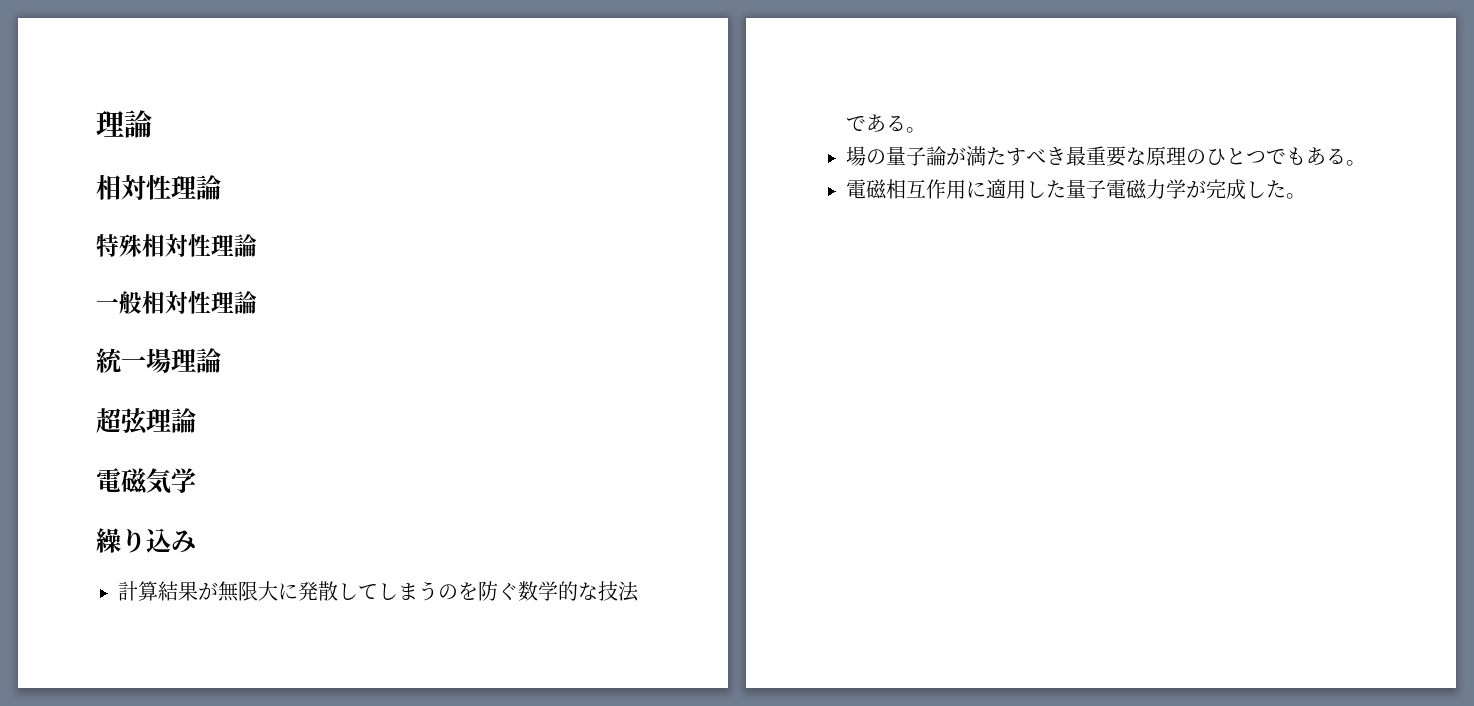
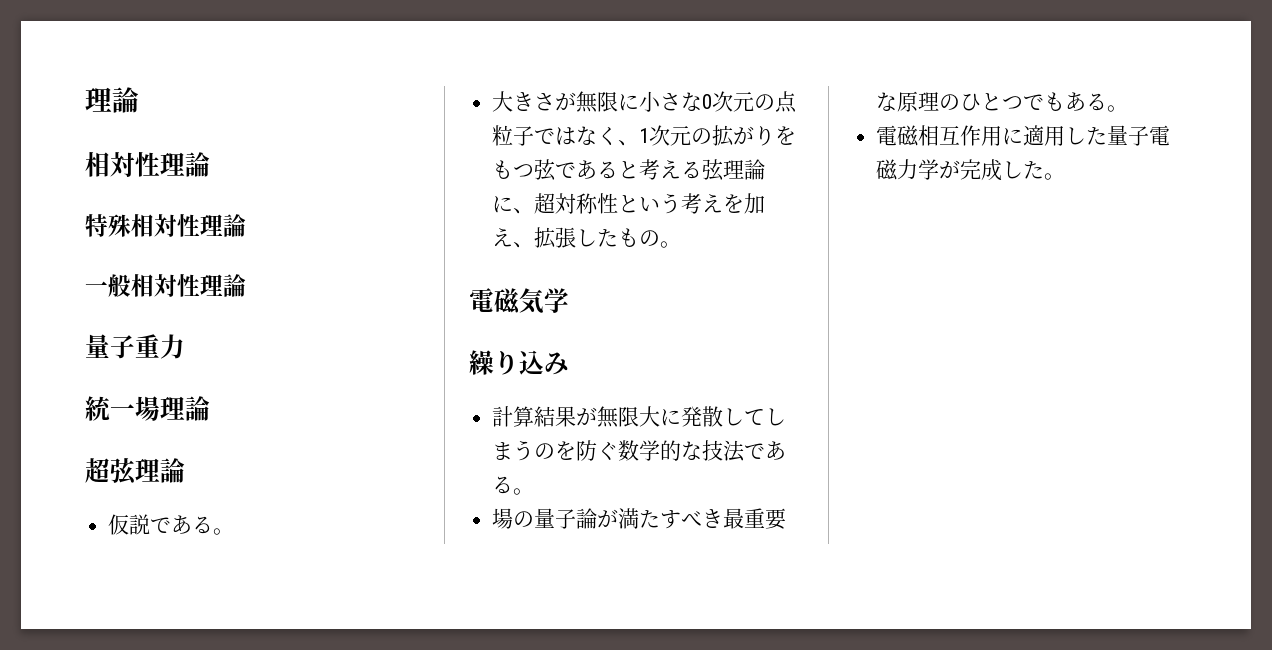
+ 量子重力
+ 仮説である。
+ 大きさが無限に小さな0次元の点粒子ではなく、1次元の拡がりをもつ弦であると考える弦理論に、超対称性という考えを加え、拡張したもの。

